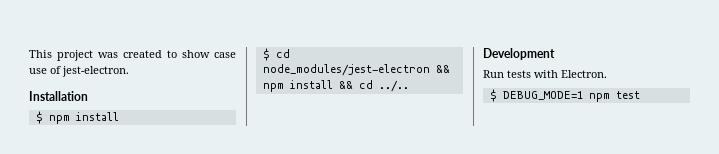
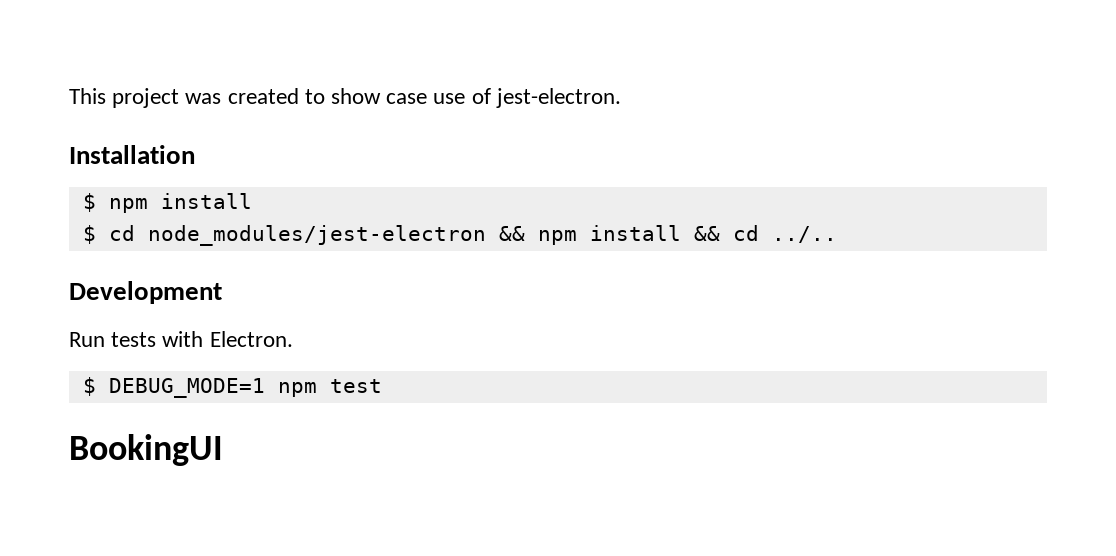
+ BookingUI

